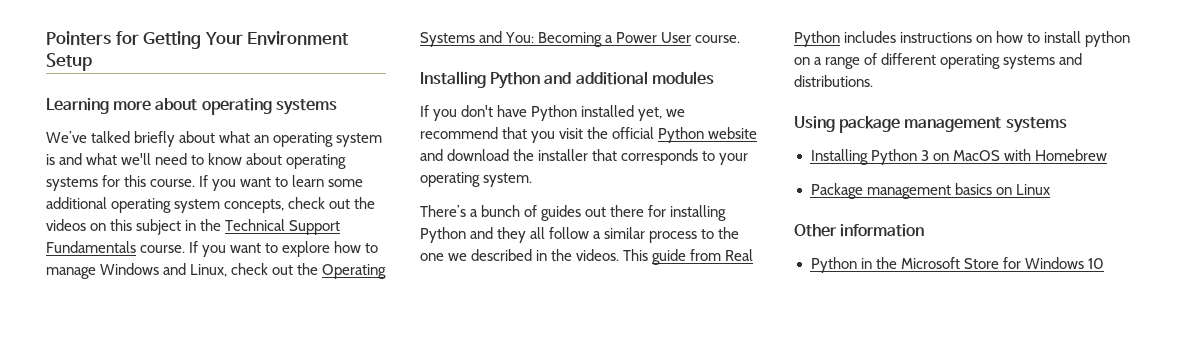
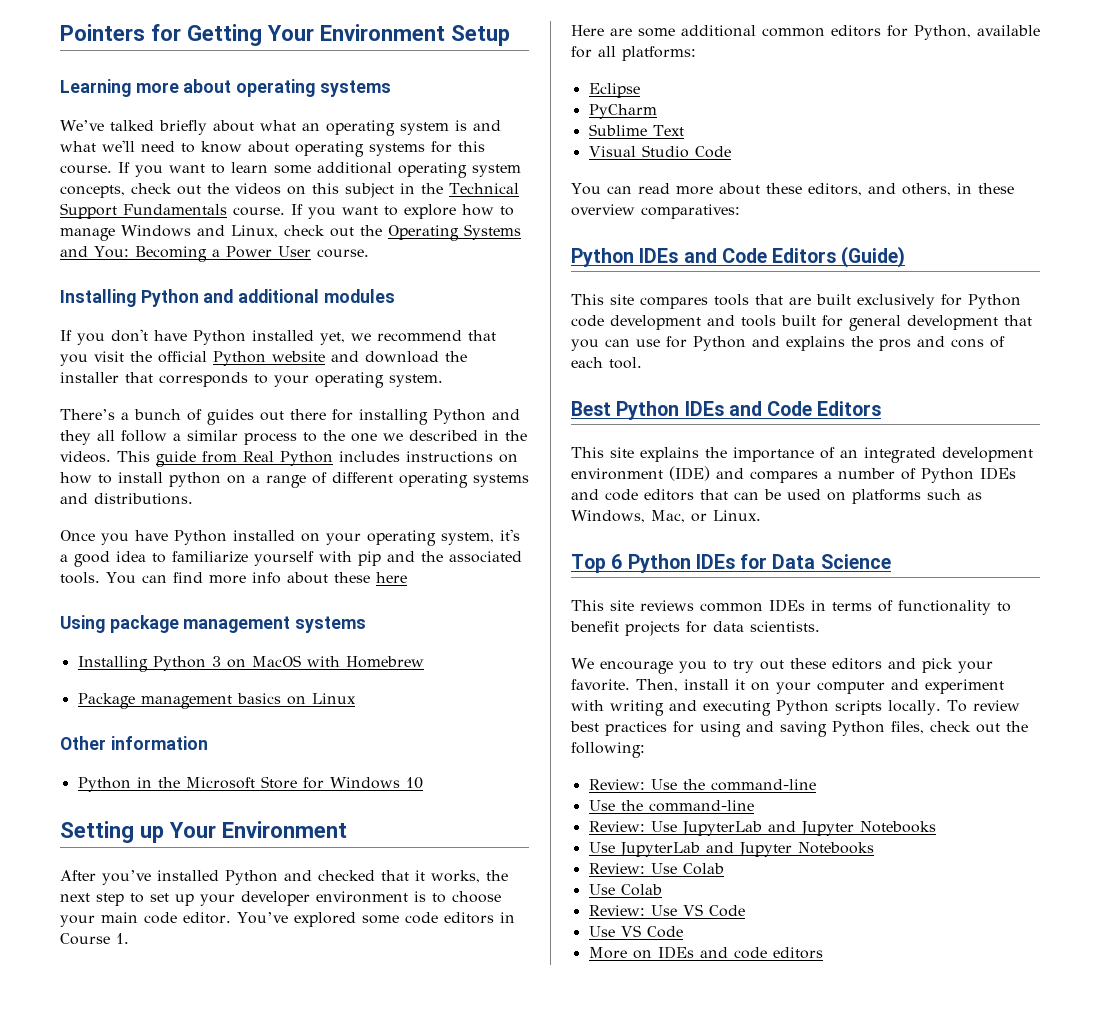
+ Once you have Python installed on your operating system, it's a good idea to familiarize yourself with pip and the associated tools. You can find more info about these here
+ Setting up Your Environment
+ After you’ve installed Python and checked that it works, the next step to set up your developer environment is to choose your main code editor. You’ve explored some code editors in Course 1.
+ Here are some additional common editors for Python, available for all platforms:
+ Eclipse
+ PyCharm
+ Sublime Text
+ Visual Studio Code
+ You can read more about these editors, and others, in these overview comparatives:
+ Python IDEs and Code Editors (Guide)
+ This site compares tools that are built exclusively for Python code development and tools built for general development that you can use for Python and explains the pros and cons of each tool.
+ Best Python IDEs and Code Editors
+ This site explains the importance of an integrated development environment (IDE) and compares a number of Python IDEs and code editors that can be used on platforms such as Windows, Mac, or Linux.
+ Top 6 Python IDEs for Data Science
+ This site reviews common IDEs in terms of functionality to benefit projects for data scientists.
+ We encourage you to try out these editors and pick your favorite. Then, install it on your computer and experiment with writing and executing Python scripts locally. To review best practices for using and saving Python files, check out the following:
+ Review: Use the command-line
+ Use the command-line
+ Review: Use JupyterLab and Jupyter Notebooks
+ Use JupyterLab and Jupyter Notebooks
+ Review: Use Colab
+ Use Colab
+ Review: Use VS Code
+ Use VS Code
+ More on IDEs and code editors

